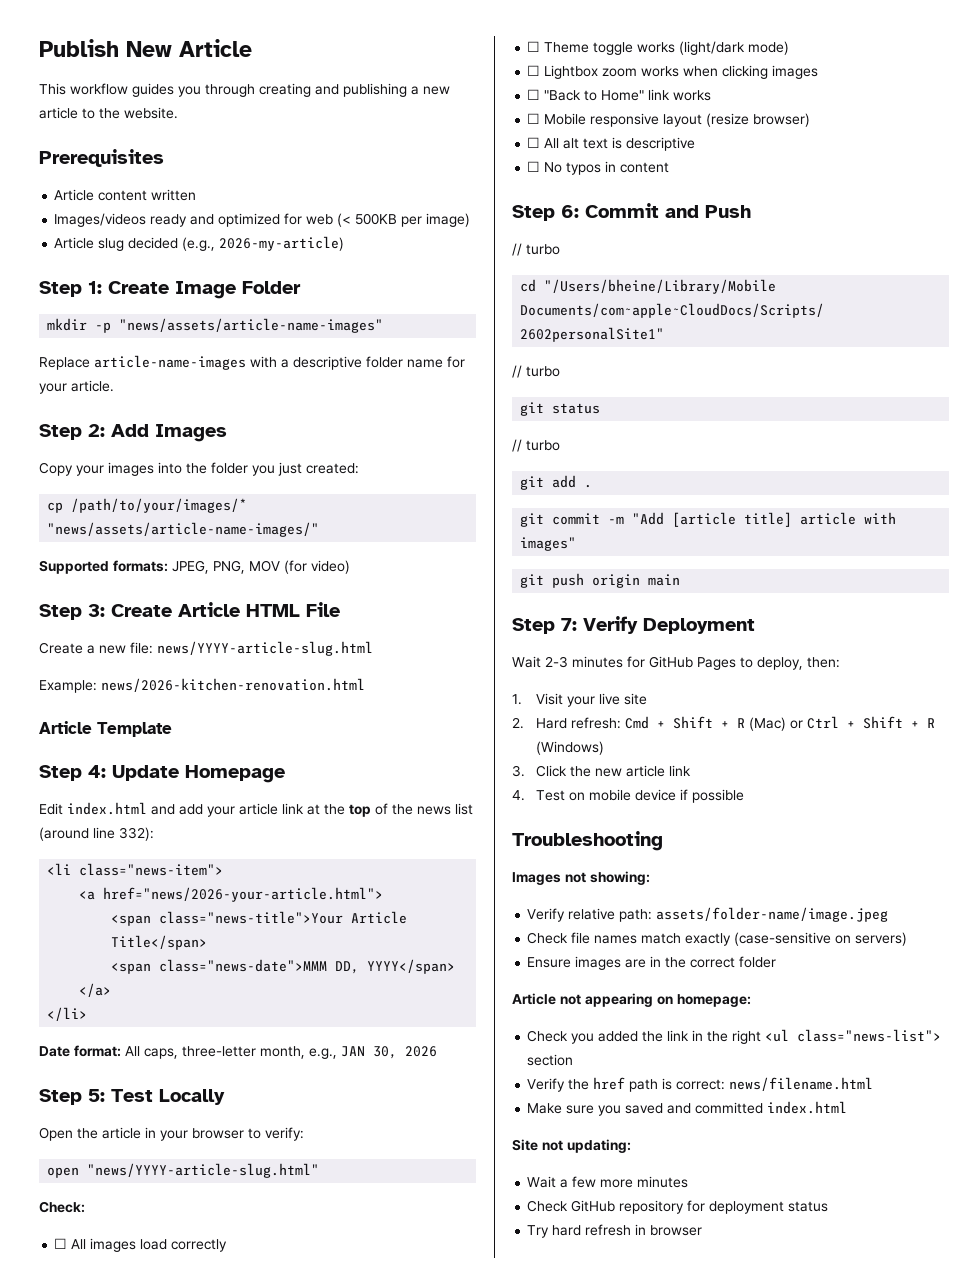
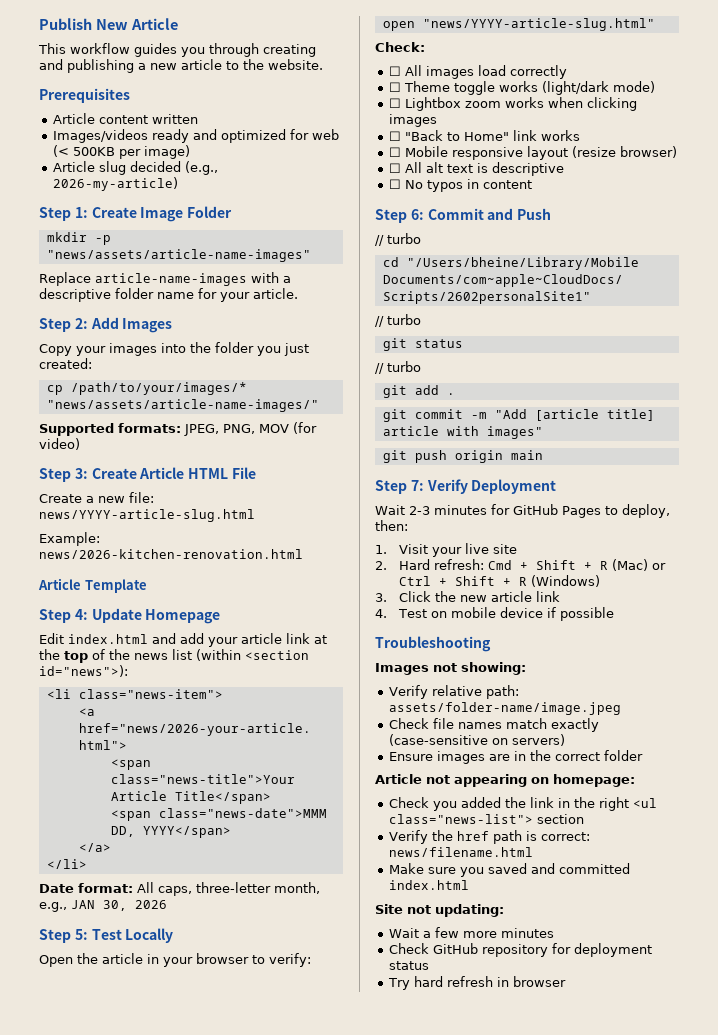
- Edit index.html and add your article link at the top of the news list (around line 332):
+ Edit index.html and add your article link at the top of the news list (within <section id="news">):

